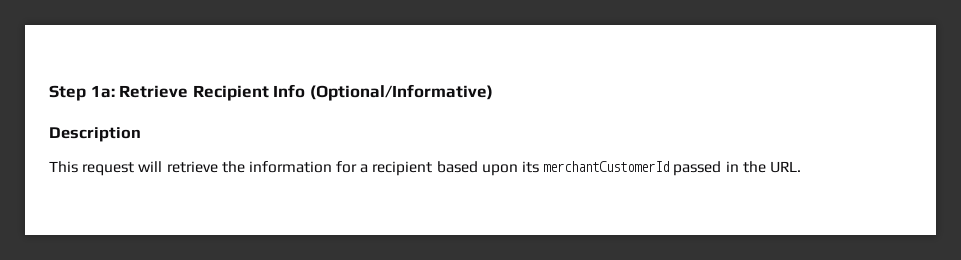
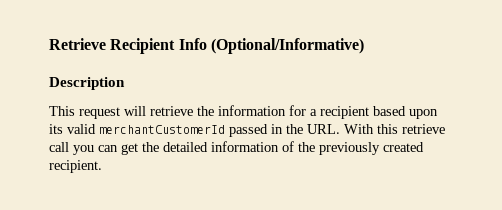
- Step 1a: Retrieve Recipient Info (Optional/Informative)
+ Retrieve Recipient Info (Optional/Informative)
- This request will retrieve the information for a recipient based upon its merchantCustomerId passed in the URL.
+ This request will retrieve the information for a recipient based upon its valid merchantCustomerId passed in the URL. With this retrieve call you can get the detailed information of the previously created recipient.

